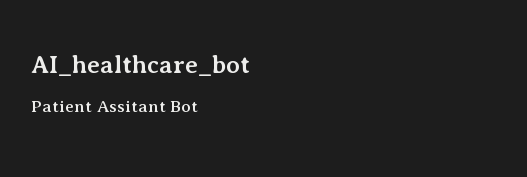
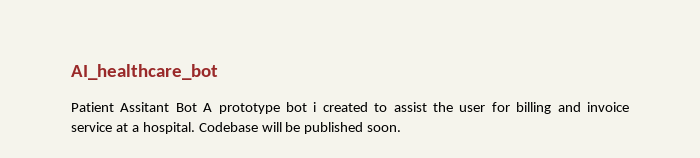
- Patient Assitant Bot
+ Patient Assitant Bot A prototype bot i created to assist the user for billing and invoice service at a hospital. Codebase will be published soon.

